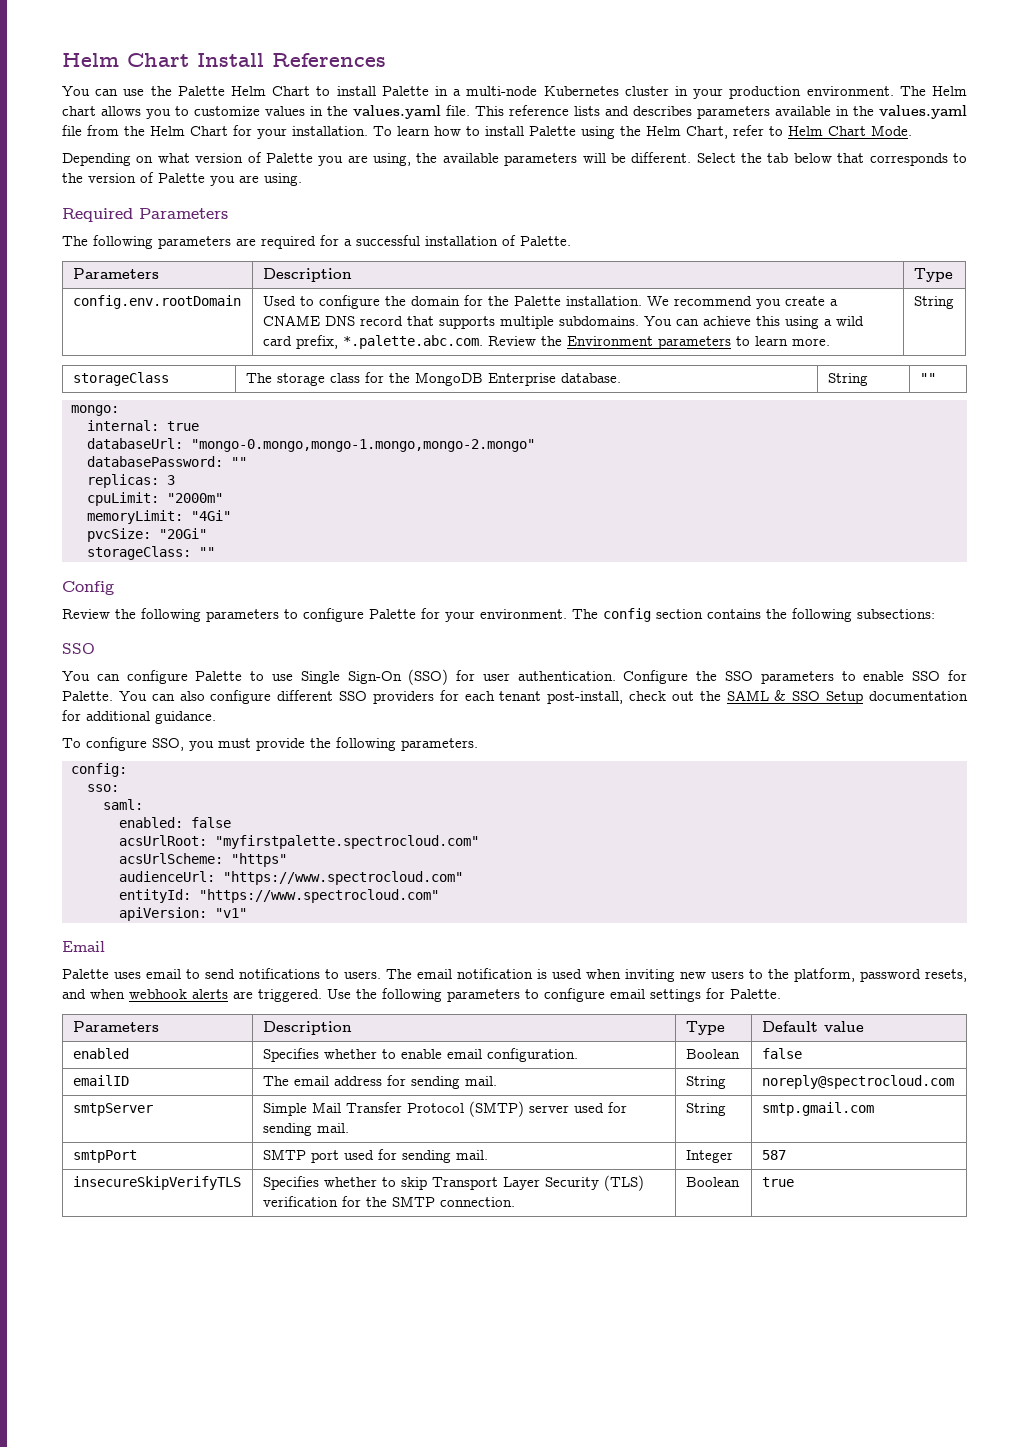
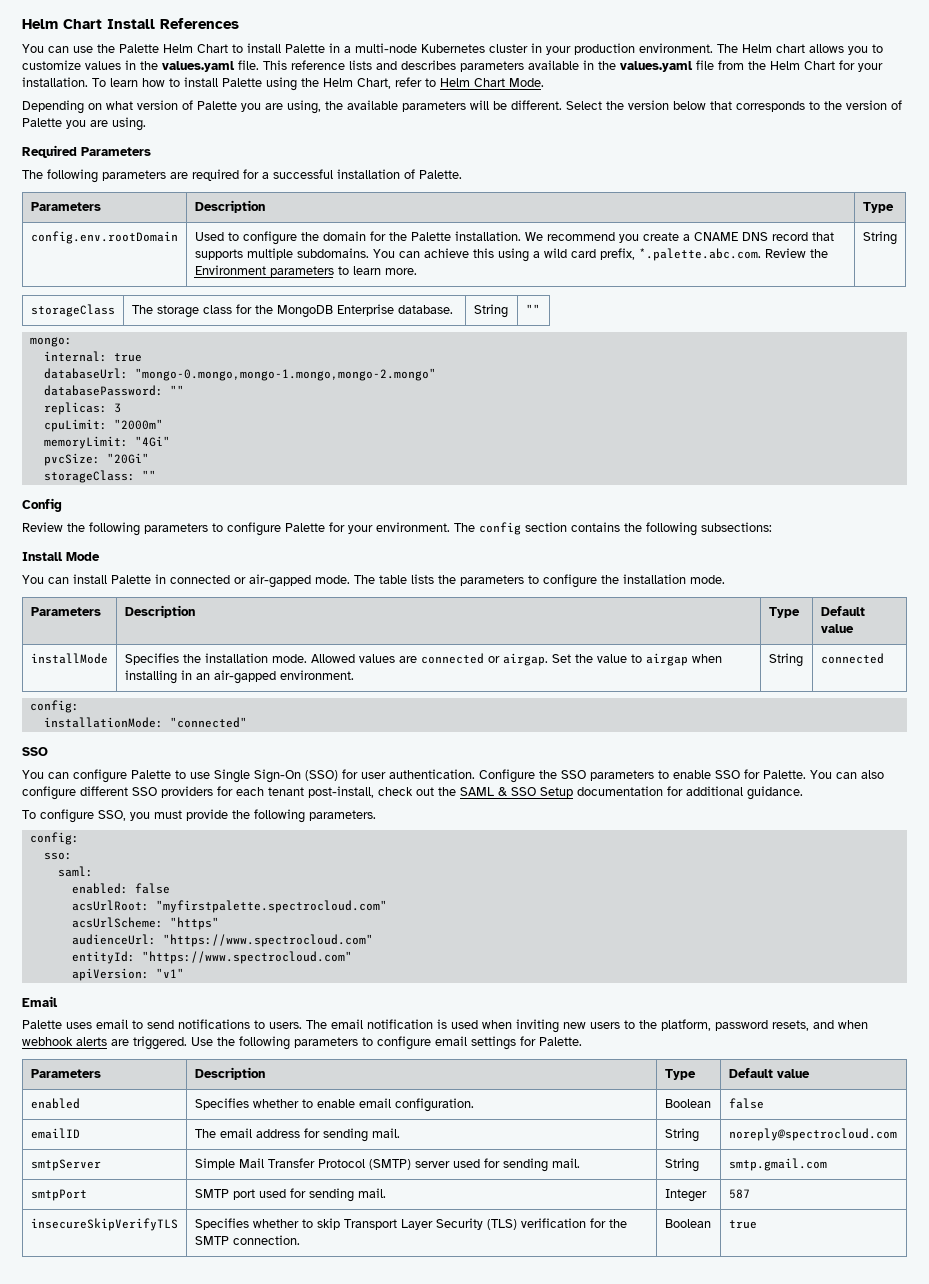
- Select the tab below that corresponds to the version of Palette you are using.
+ Select the version below that corresponds to the version of Palette you are using.
+ Install Mode
+ You can install Palette in connected or air-gapped mode. The table lists the parameters to configure the installation mode.
+ Parameters | Description | Type | Default value
+ installMode | Specifies the installation mode. Allowed values are connected or airgap. Set the value to airgap when installing in an air-gapped environment. | String | connected
+ config:
+ installationMode: "connected"

